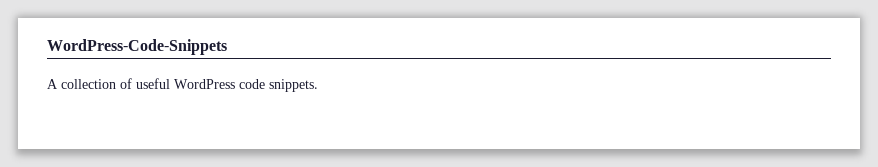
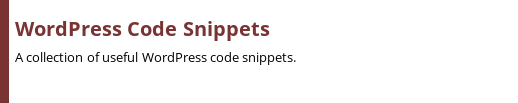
- WordPress-Code-Snippets
+ WordPress Code Snippets

